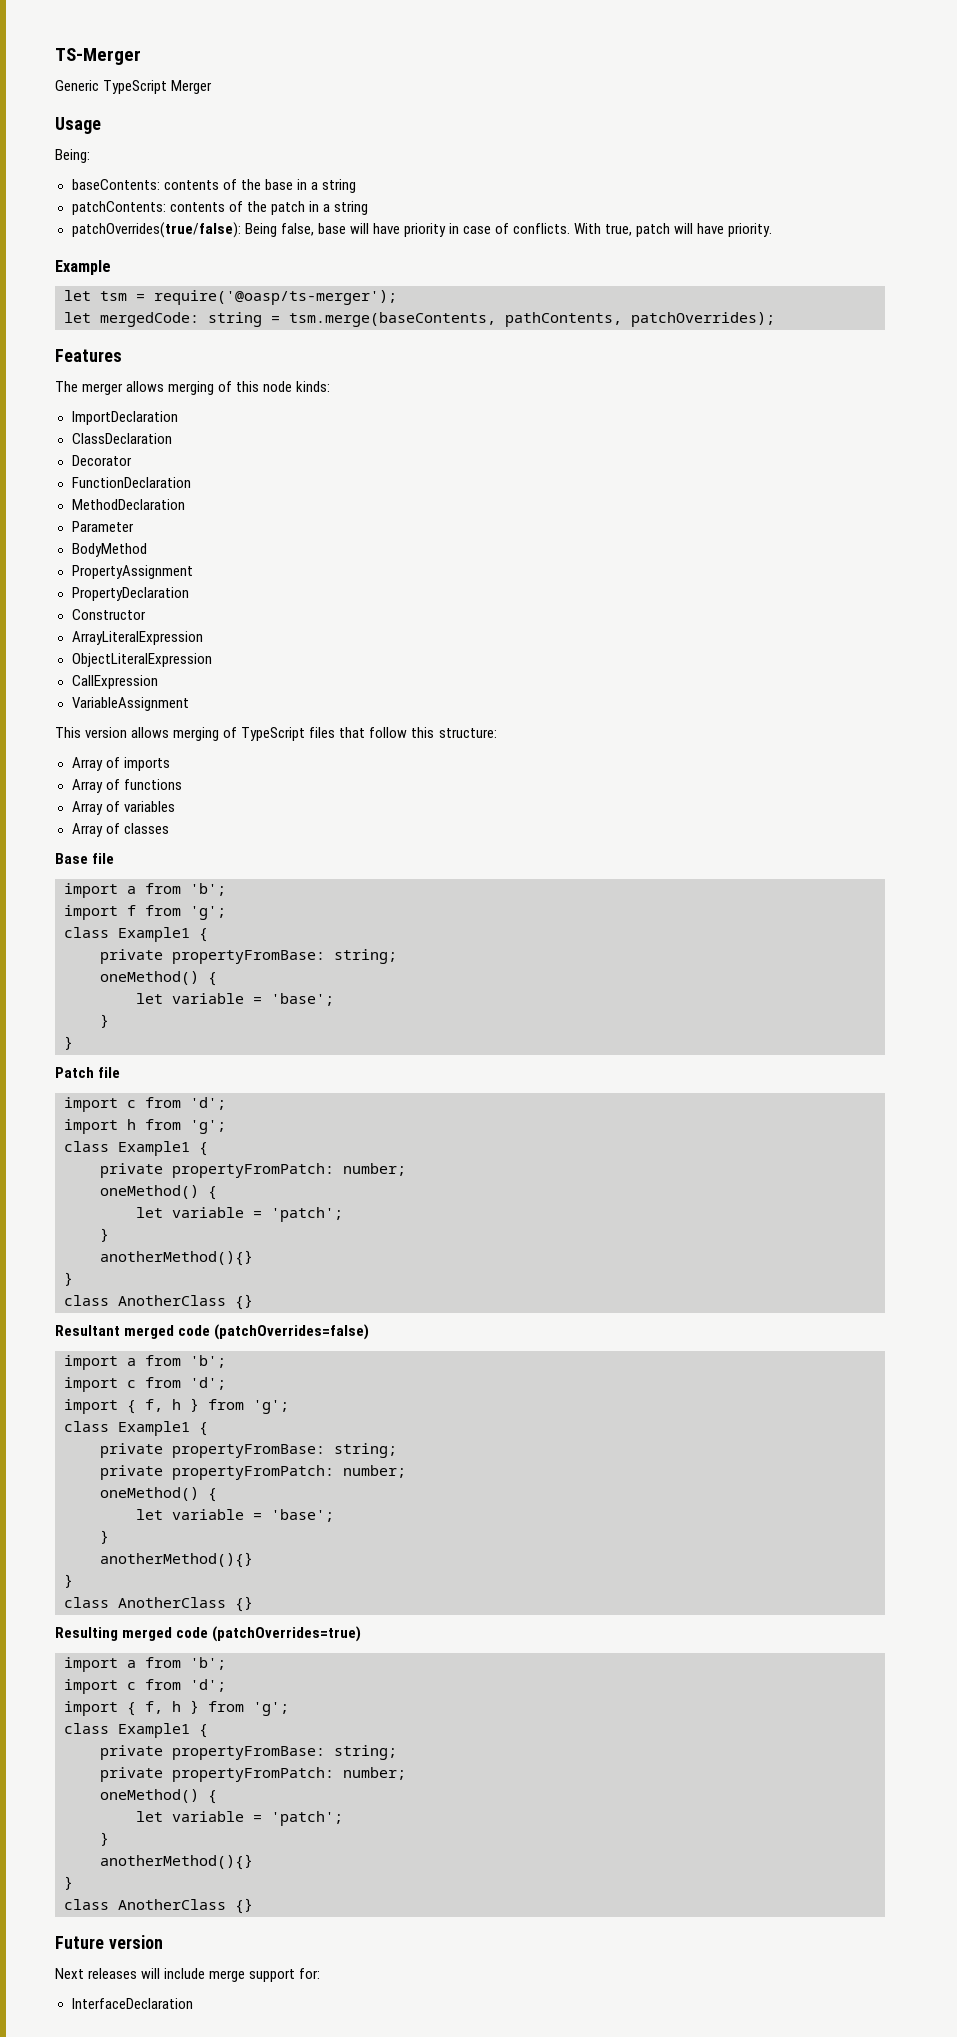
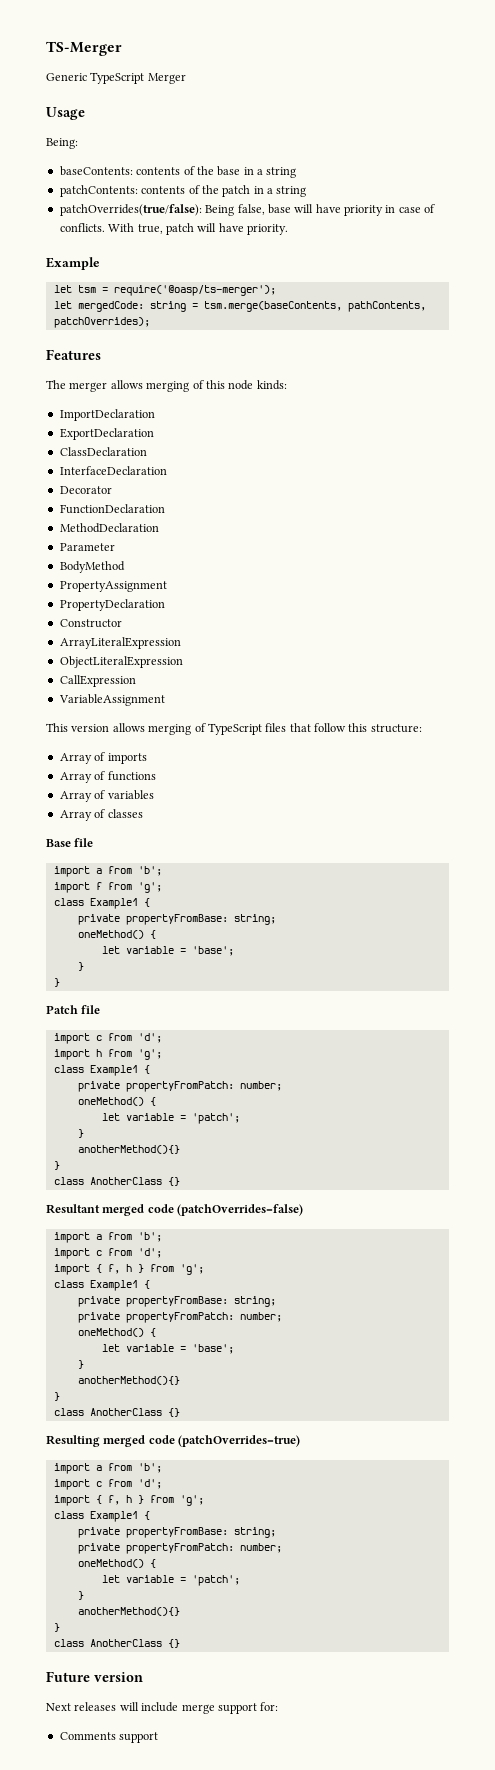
+ ExportDeclaration
+ InterfaceDeclaration
- InterfaceDeclaration
+ Comments support

